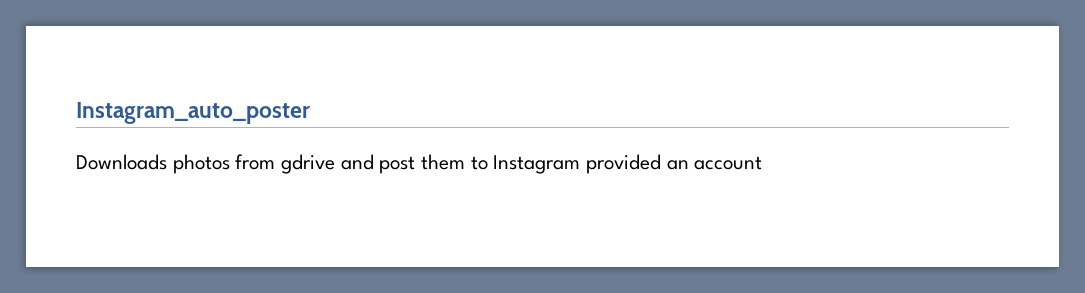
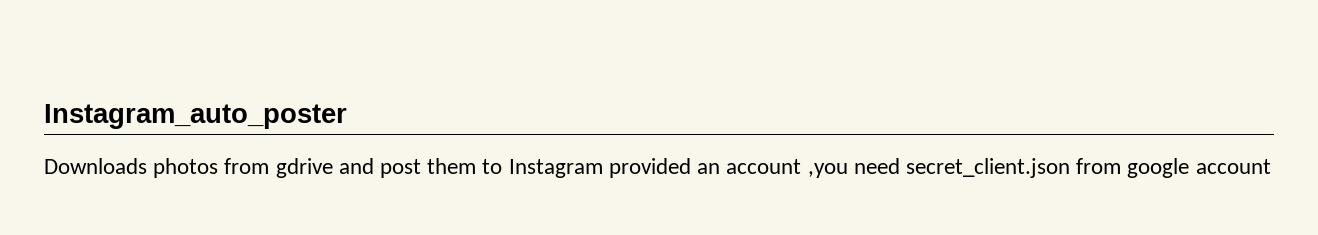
- Downloads photos from gdrive and post them to Instagram provided an account
+ Downloads photos from gdrive and post them to Instagram provided an account ,you need secret_client.json from google account

